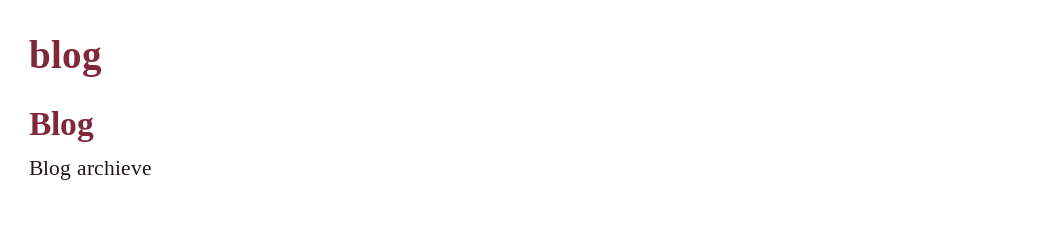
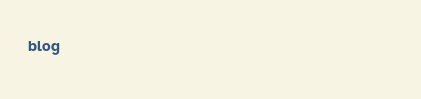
  blog
- Blog
- Blog archieve

